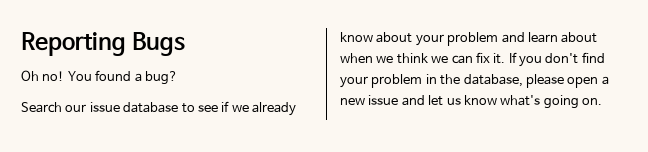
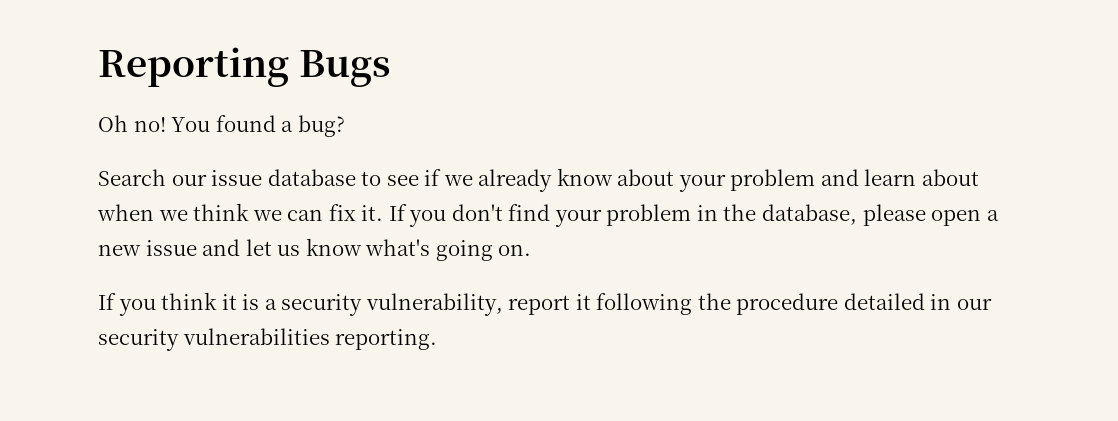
+ If you think it is a security vulnerability, report it following the procedure detailed in our security vulnerabilities reporting.

